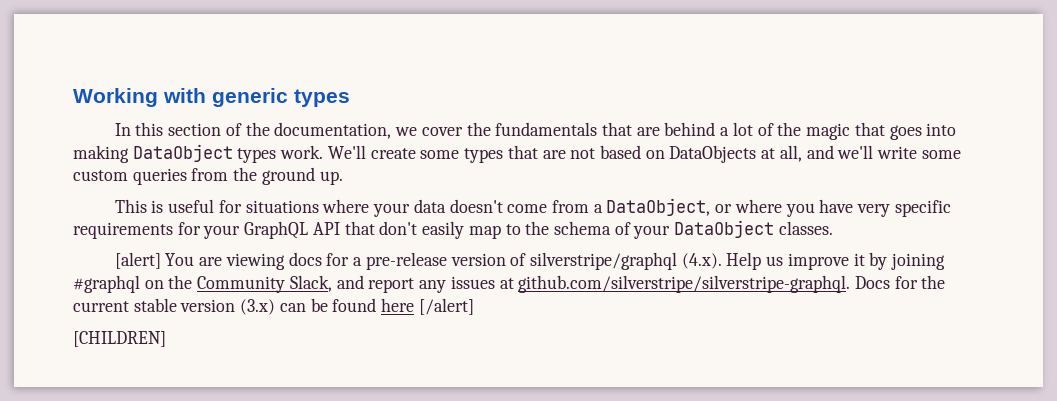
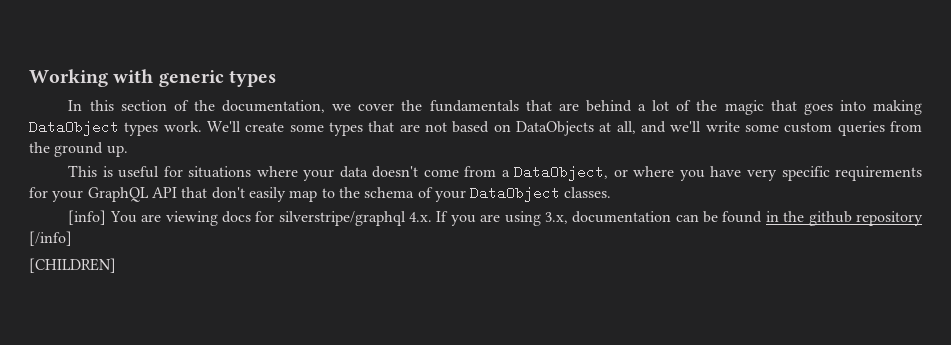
- [alert] You are viewing docs for a pre-release version of silverstripe/graphql (4.x). Help us improve it by joining #graphql on the Community Slack, and report any issues at github.com/silverstripe/silverstripe-graphql. Docs for the current stable version (3.x) can be found here [/alert]
+ [info] You are viewing docs for silverstripe/graphql 4.x. If you are using 3.x, documentation can be found in the github repository [/info]

